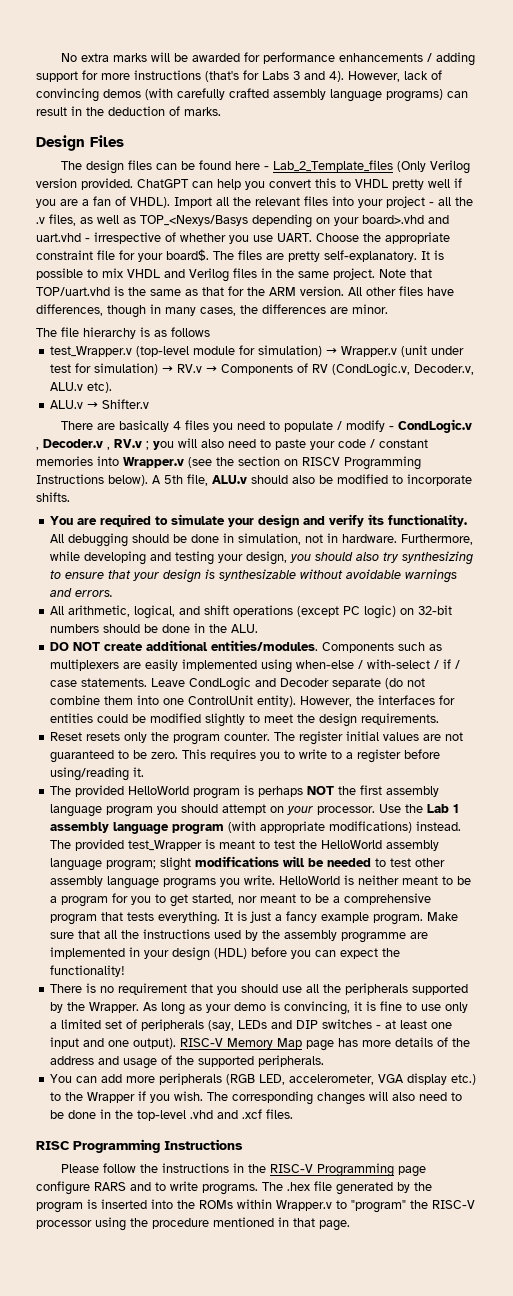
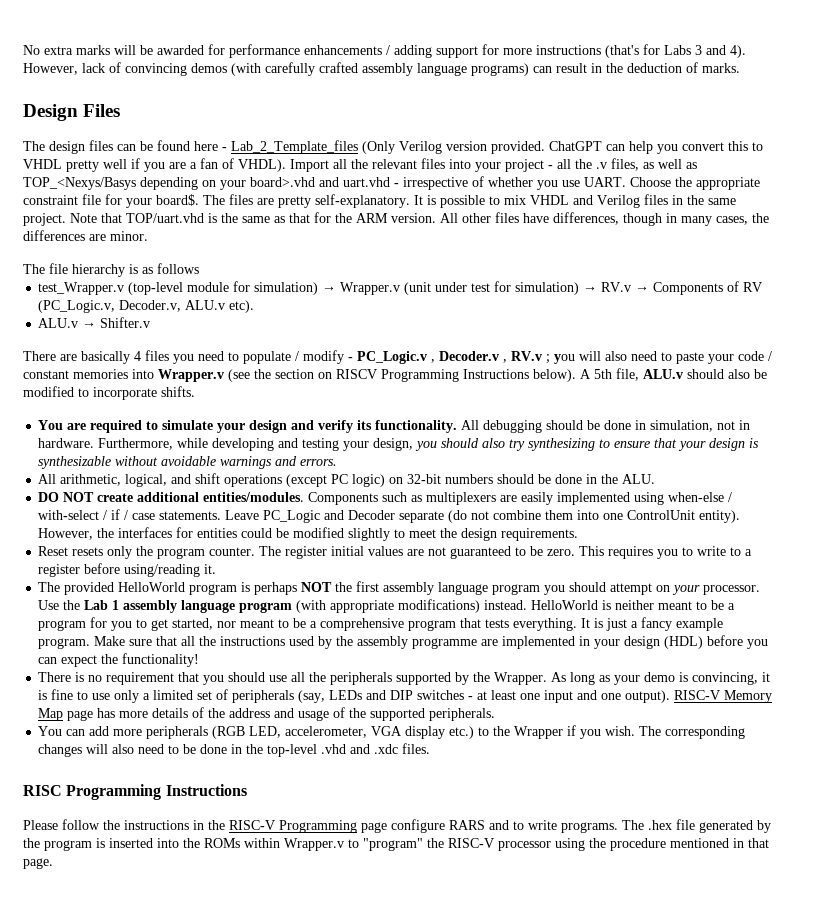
- test_Wrapper.v (top-level module for simulation) → Wrapper.v (unit under test for simulation) → RV.v → Components of RV (CondLogic.v, Decoder.v, ALU.v etc).
+ test_Wrapper.v (top-level module for simulation) → Wrapper.v (unit under test for simulation) → RV.v → Components of RV (PC_Logic.v, Decoder.v, ALU.v etc).
- There are basically 4 files you need to populate / modify - CondLogic.v , Decoder.v , RV.v ; you will also need to paste your code / constant memories into Wrapper.v (see the section on RISCV Programming Instructions below).
+ There are basically 4 files you need to populate / modify - PC_Logic.v , Decoder.v , RV.v ; you will also need to paste your code / constant memories into Wrapper.v (see the section on RISCV Programming Instructions below).
- Leave CondLogic and Decoder separate (do not combine them into one ControlUnit entity).
+ Leave PC_Logic and Decoder separate (do not combine them into one ControlUnit entity).
- The provided test_Wrapper is meant to test the HelloWorld assembly language program; slight modifications will be needed to test other assembly language programs you write.
- The corresponding changes will also need to be done in the top-level .vhd and .xcf files.
+ The corresponding changes will also need to be done in the top-level .vhd and .xdc files.

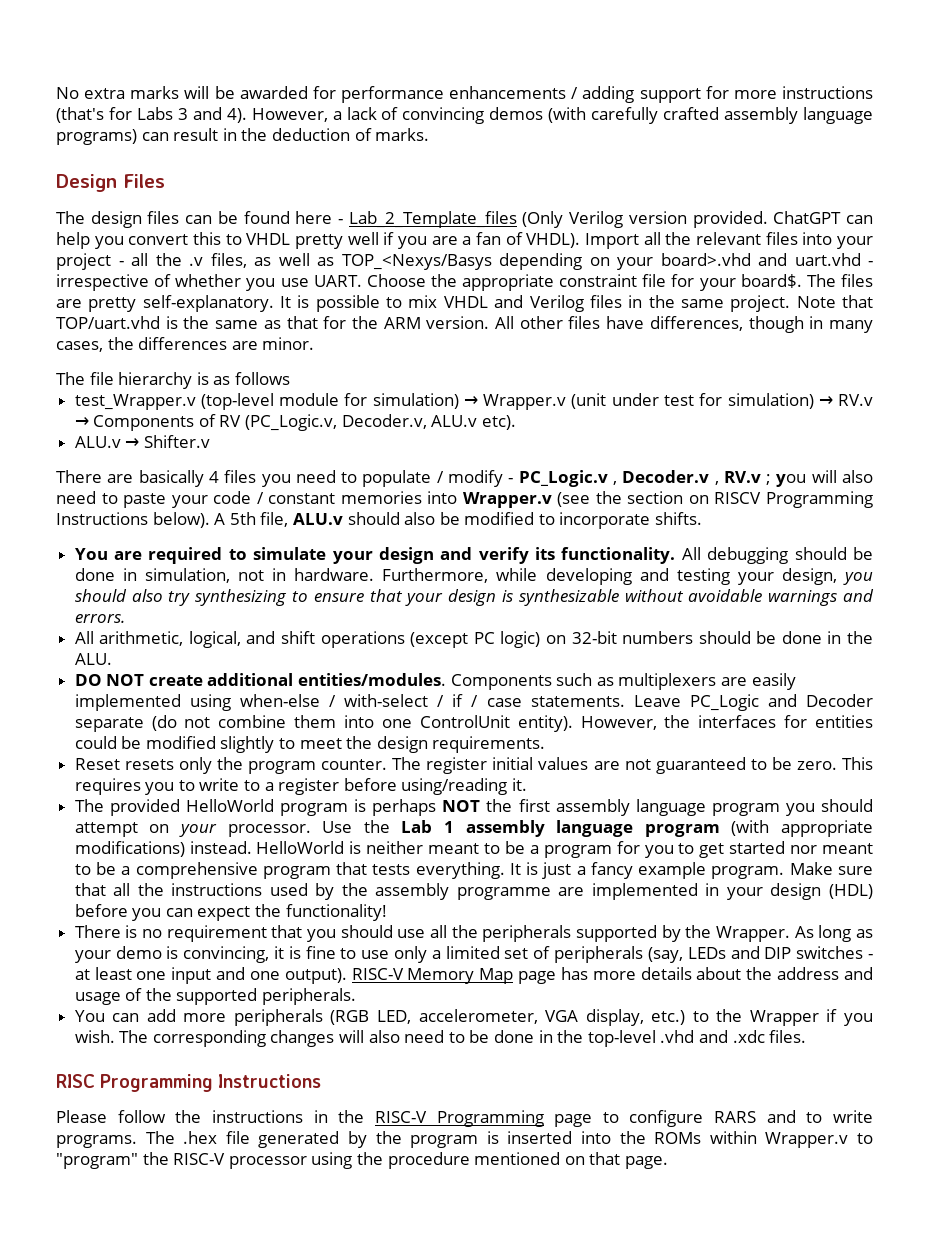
- However, lack of convincing demos (with carefully crafted assembly language programs) can result in the deduction of marks.
+ However, a lack of convincing demos (with carefully crafted assembly language programs) can result in the deduction of marks.
- HelloWorld is neither meant to be a program for you to get started, nor meant to be a comprehensive program that tests everything.
+ HelloWorld is neither meant to be a program for you to get started nor meant to be a comprehensive program that tests everything.
- RISC-V Memory Map page has more details of the address and usage of the supported peripherals.
+ RISC-V Memory Map page has more details about the address and usage of the supported peripherals.
- You can add more peripherals (RGB LED, accelerometer, VGA display etc.) to the Wrapper if you wish.
+ You can add more peripherals (RGB LED, accelerometer, VGA display, etc.) to the Wrapper if you wish.
- Please follow the instructions in the RISC-V Programming page configure RARS and to write programs.
+ Please follow the instructions in the RISC-V Programming page to configure RARS and to write programs.
- The .hex file generated by the program is inserted into the ROMs within Wrapper.v to "program" the RISC-V processor using the procedure mentioned in that page.
+ The .hex file generated by the program is inserted into the ROMs within Wrapper.v to "program" the RISC-V processor using the procedure mentioned on that page.

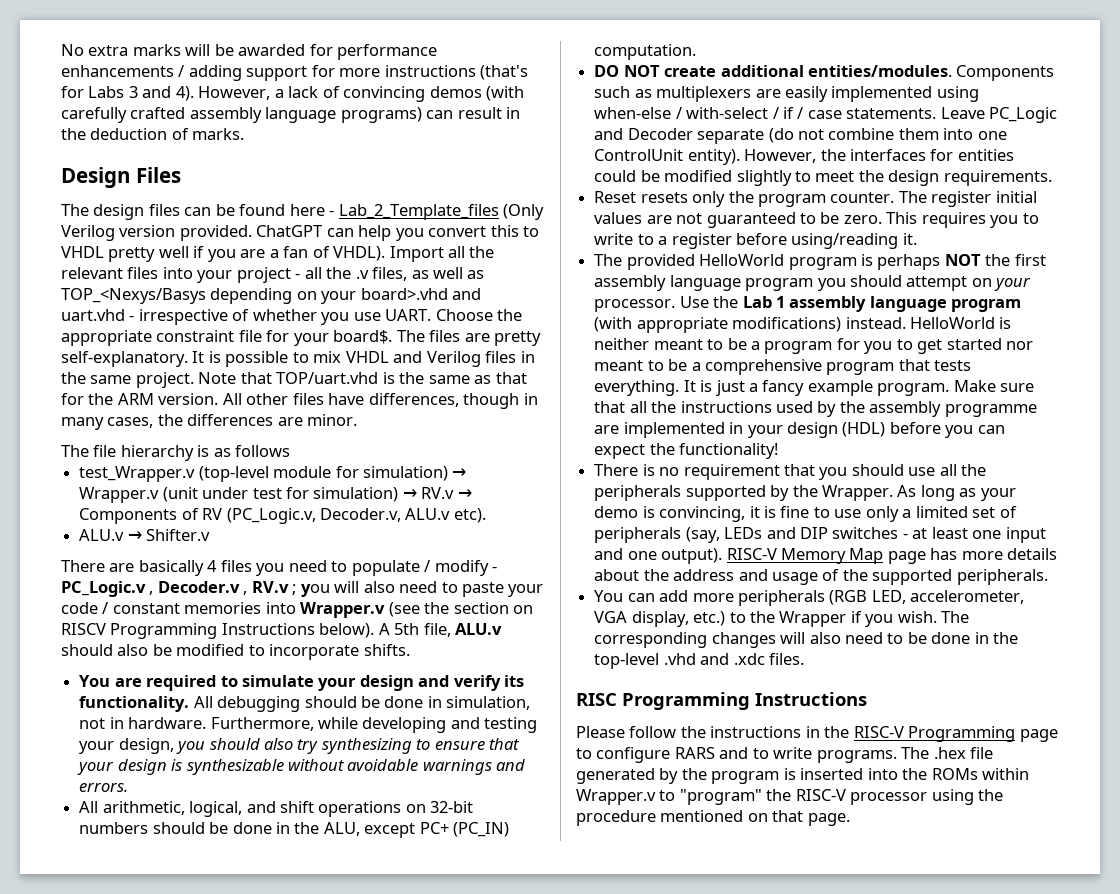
- All arithmetic, logical, and shift operations (except PC logic) on 32-bit numbers should be done in the ALU.
+ All arithmetic, logical, and shift operations on 32-bit numbers should be done in the ALU, except PC+ (PC_IN) computation.

